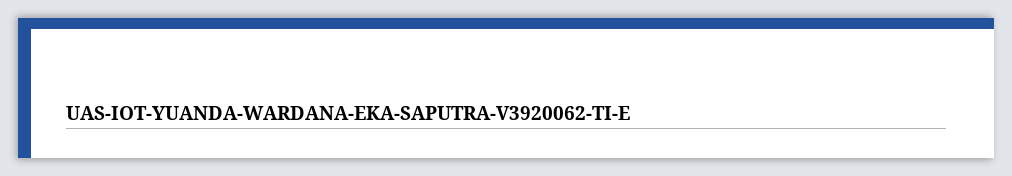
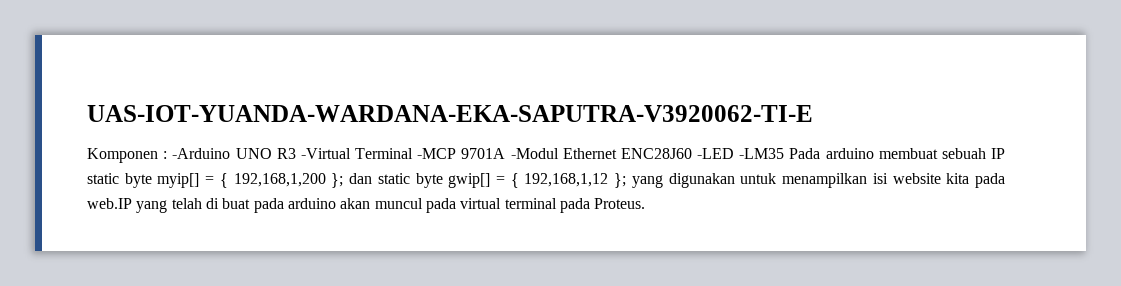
+ Komponen : -Arduino UNO R3 -Virtual Terminal -MCP 9701A -Modul Ethernet ENC28J60 -LED -LM35 Pada arduino membuat sebuah IP static byte myip[] = { 192,168,1,200 }; dan static byte gwip[] = { 192,168,1,12 }; yang digunakan untuk menampilkan isi website kita pada web.IP yang telah di buat pada arduino akan muncul pada virtual terminal pada Proteus.

